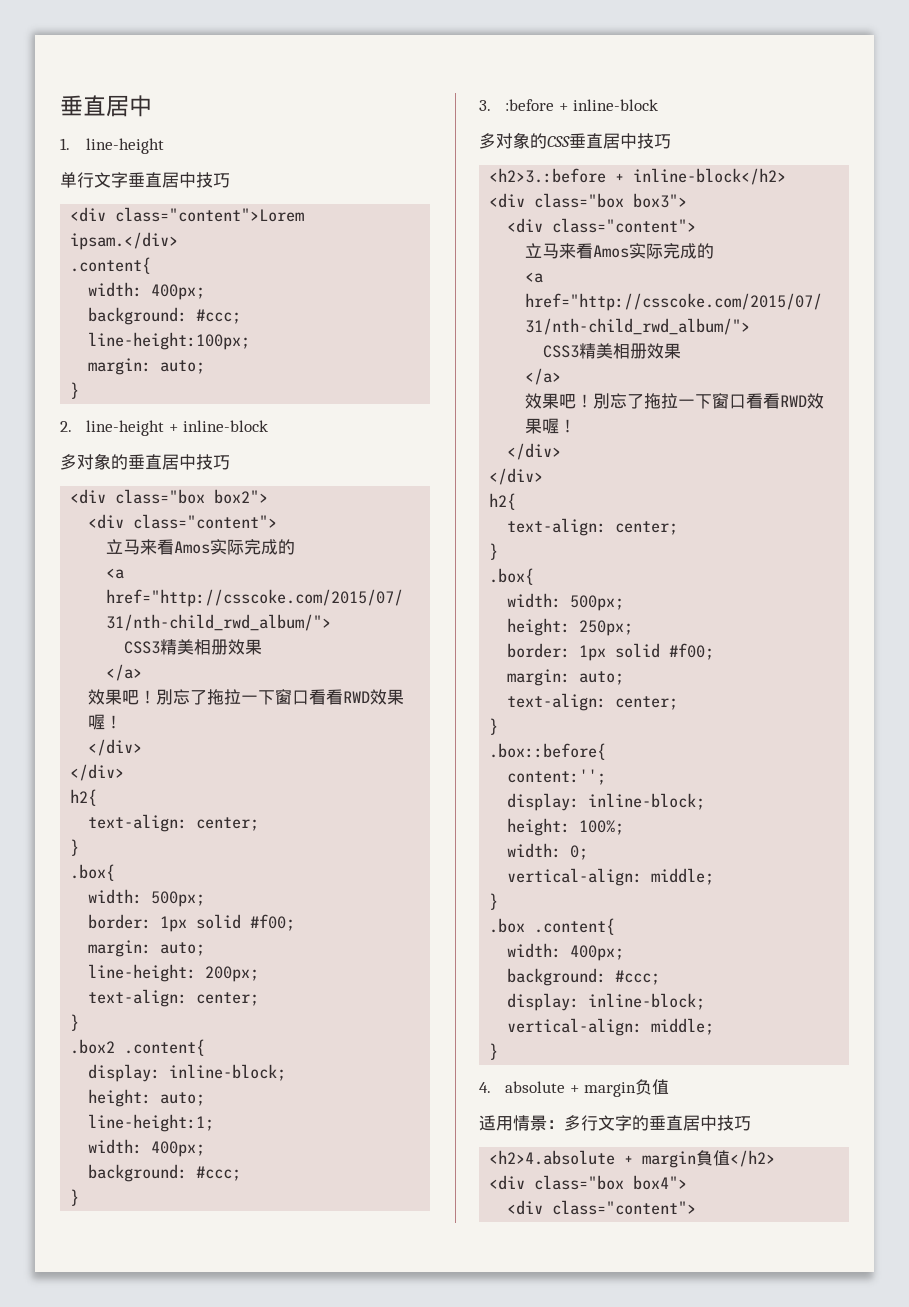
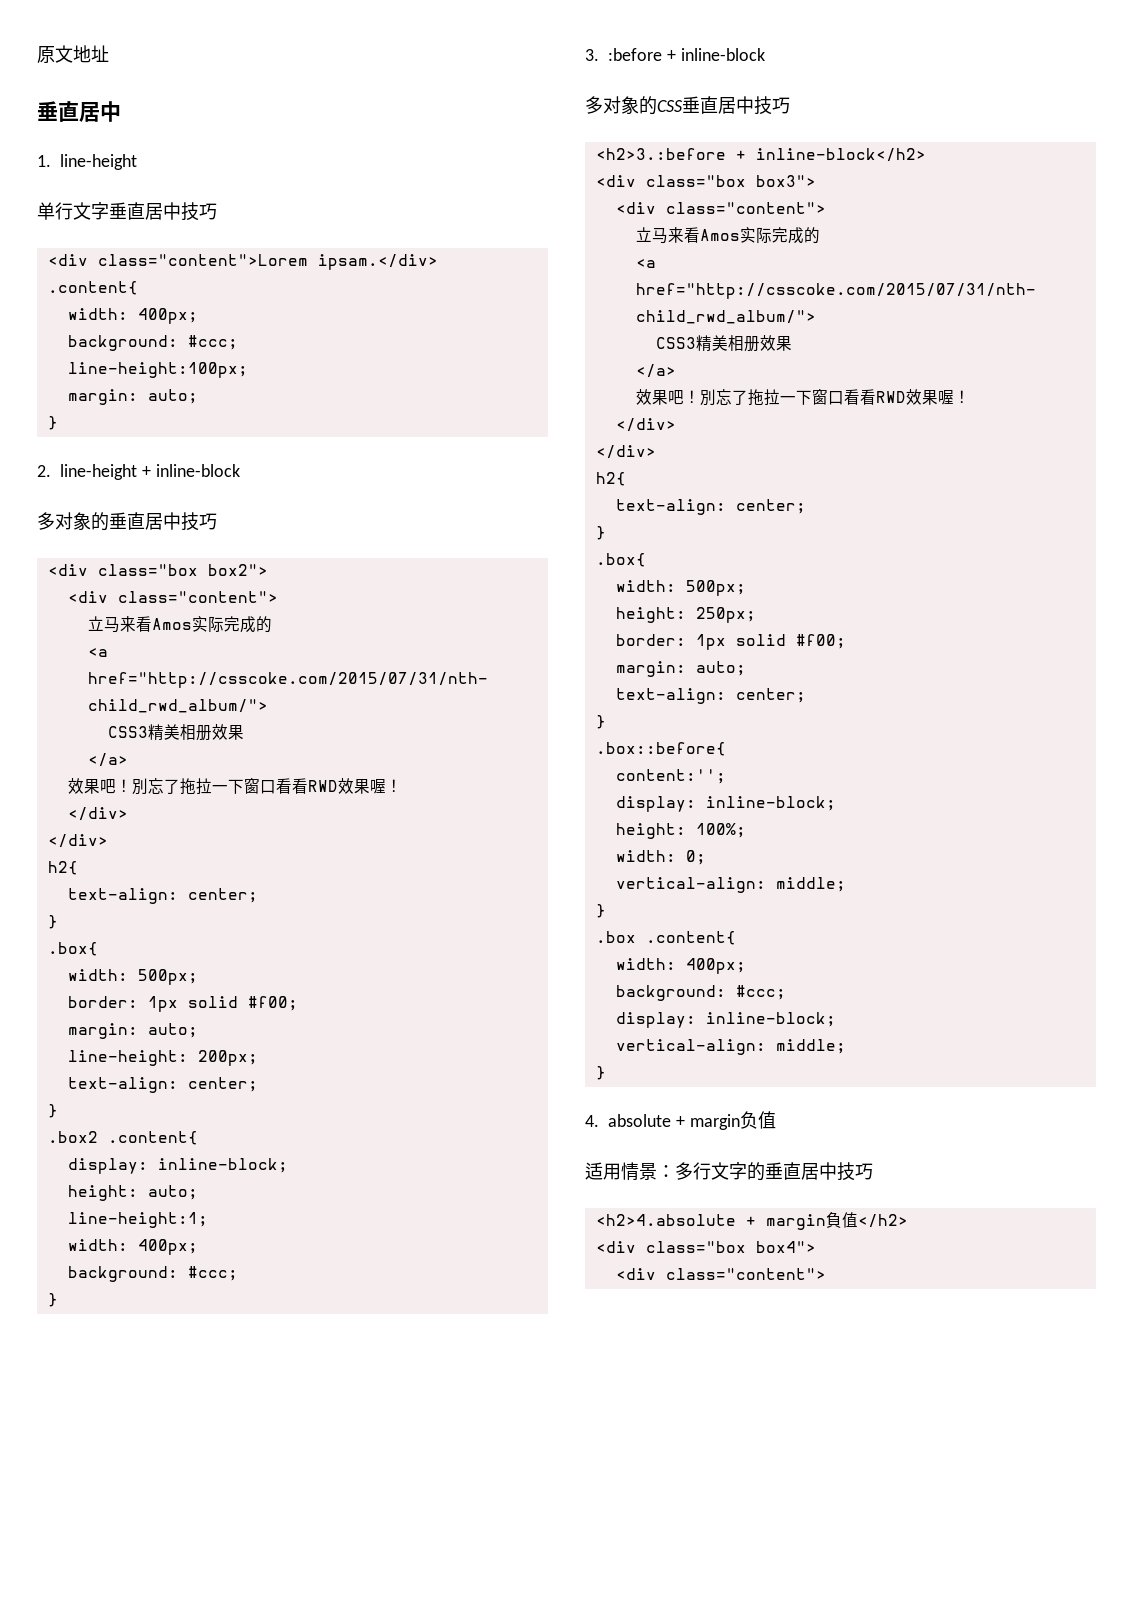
+ 原文地址

